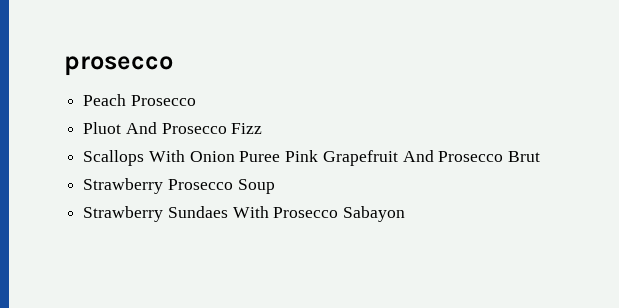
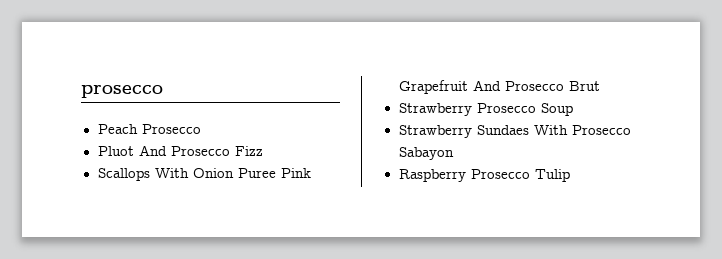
+ Raspberry Prosecco Tulip

